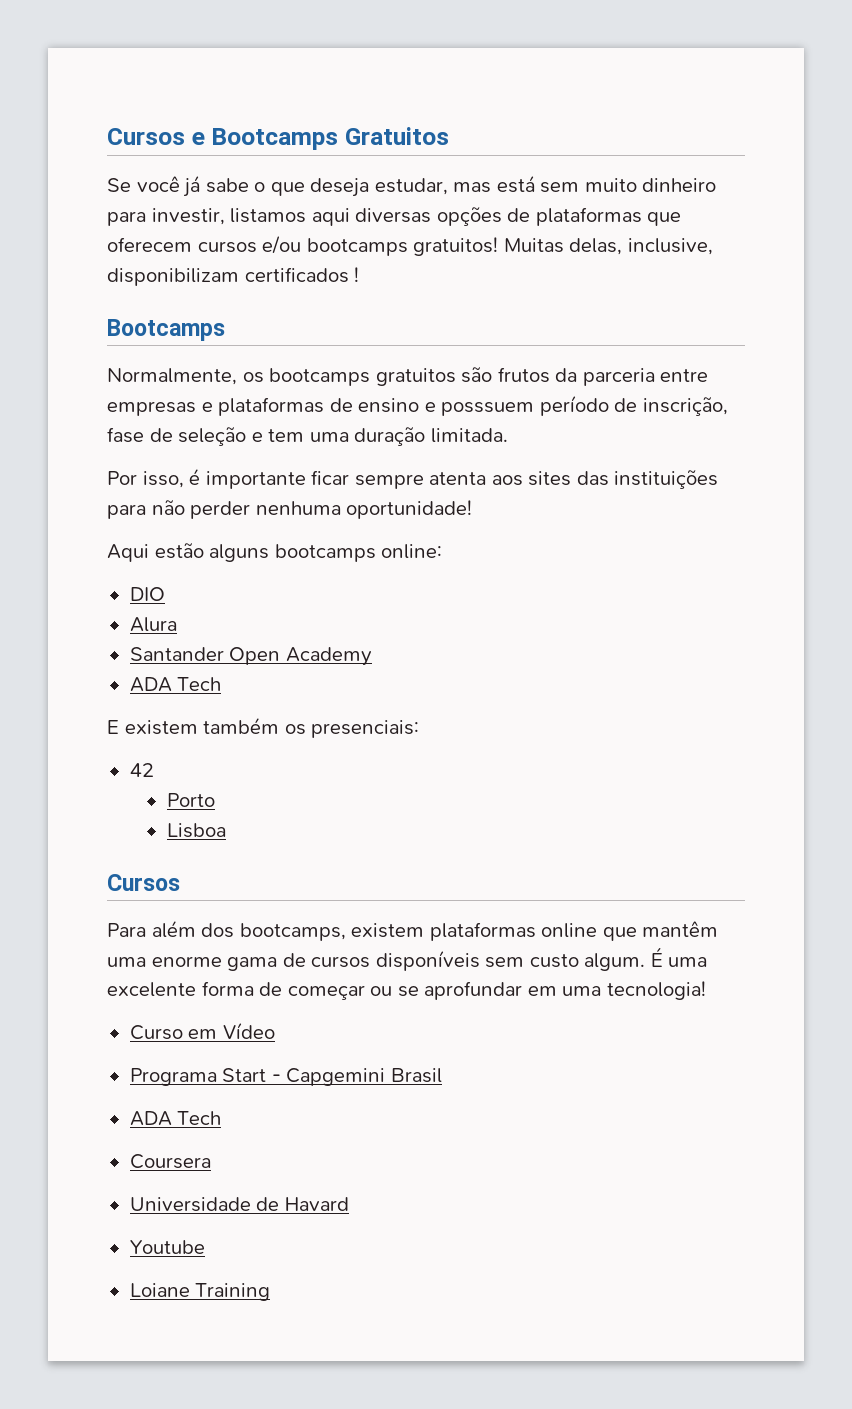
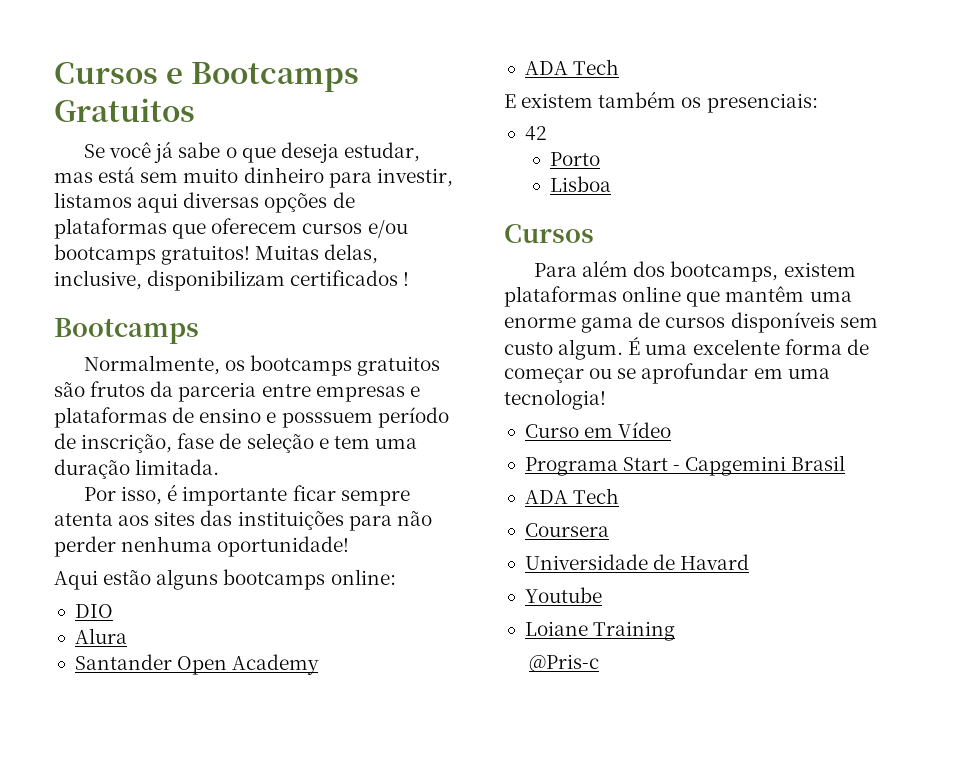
+ @Pris-c

